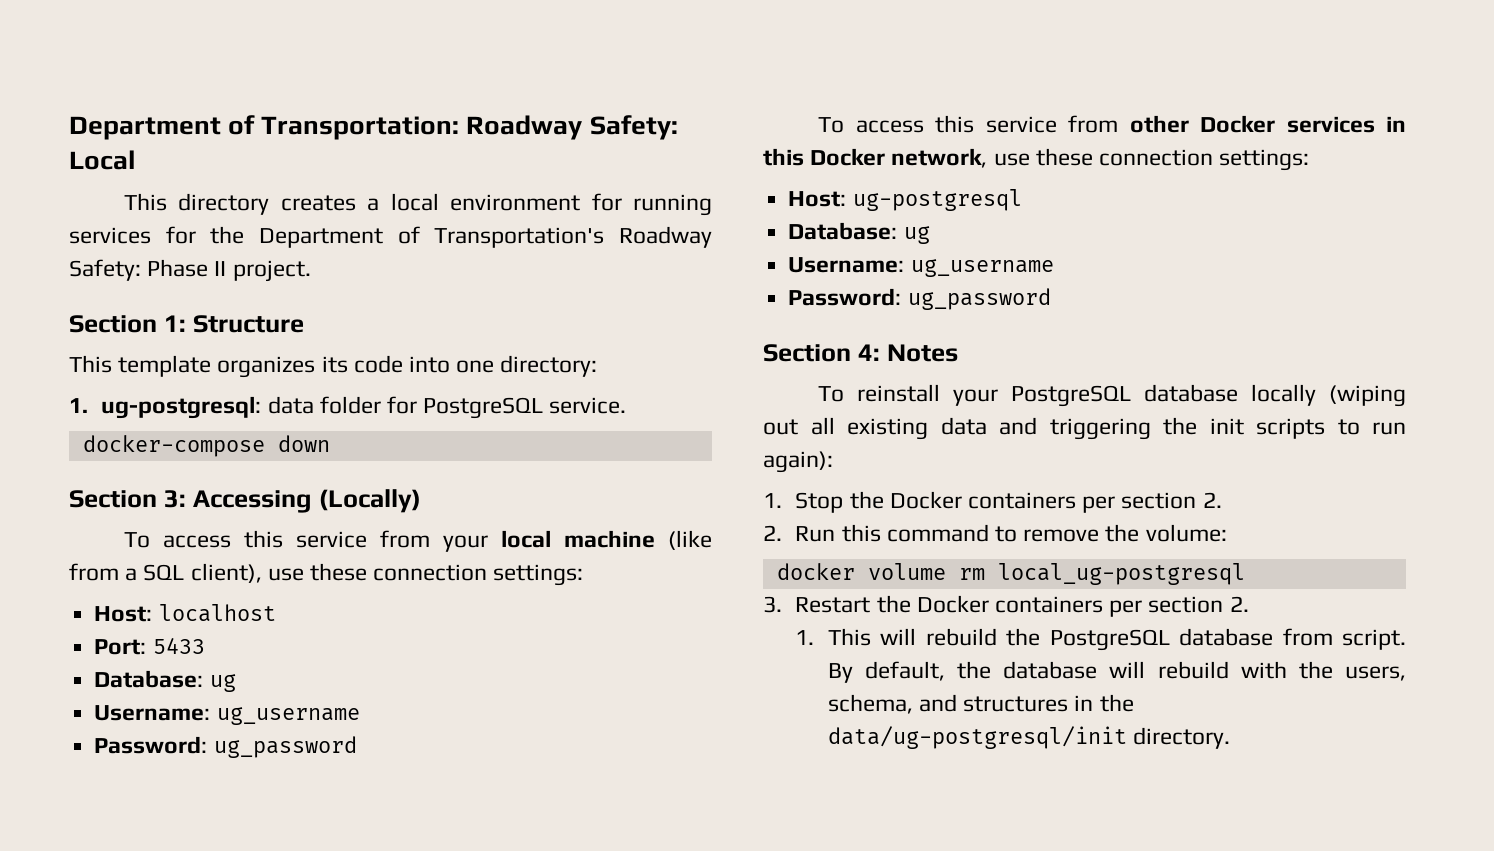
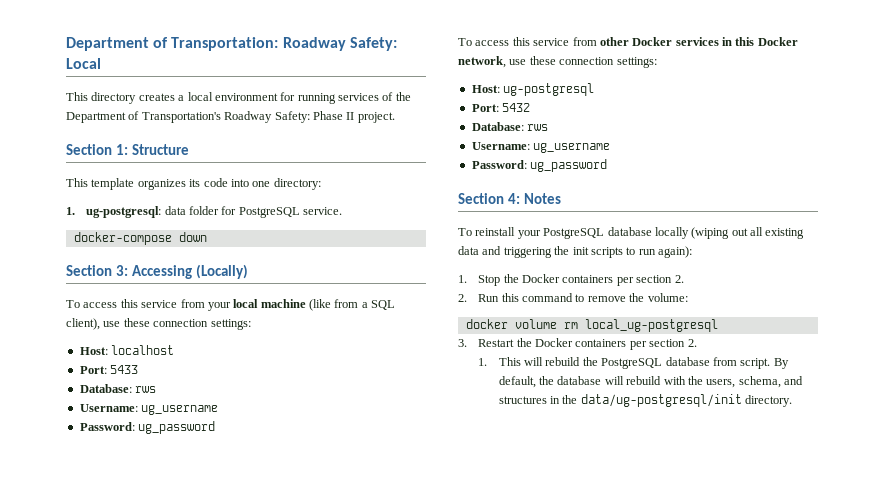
- This directory creates a local environment for running services for the Department of Transportation's Roadway Safety: Phase II project.
+ This directory creates a local environment for running services of the Department of Transportation's Roadway Safety: Phase II project.
  Port: 5433
- Database: ug
+ Database: rws
  Host: ug-postgresql
- Database: ug
+ Port: 5432
+ Database: rws

